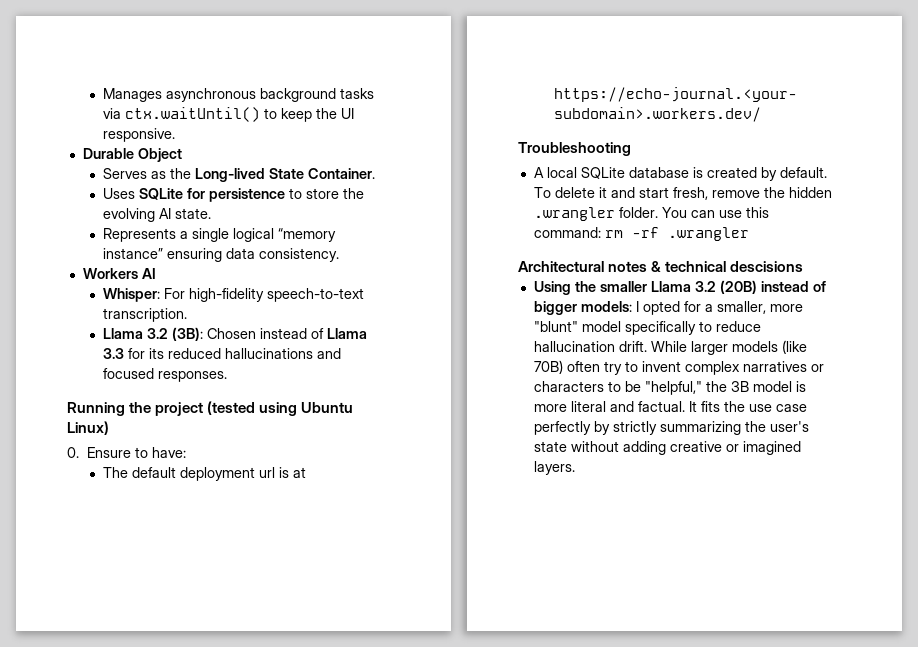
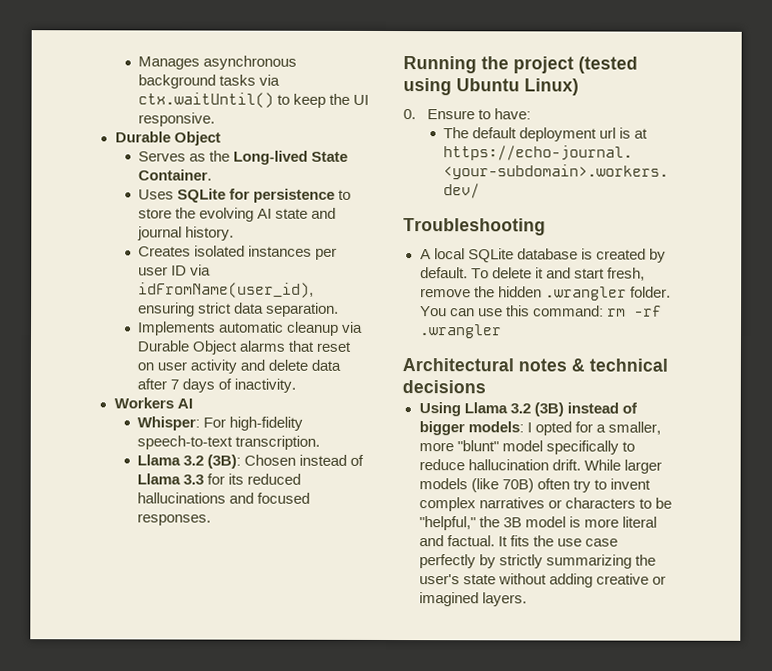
- Uses SQLite for persistence to store the evolving AI state.
- Represents a single logical “memory instance” ensuring data consistency.
+ Uses SQLite for persistence to store the evolving AI state and journal history.
+ Creates isolated instances per user ID via idFromName(user_id), ensuring strict data separation.
+ Implements automatic cleanup via Durable Object alarms that reset on user activity and delete data after 7 days of inactivity.
- Architectural notes & technical descisions
+ Architectural notes & technical decisions
- Using the smaller Llama 3.2 (20B) instead of bigger models: I opted for a smaller, more "blunt" model specifically to reduce hallucination drift.
+ Using Llama 3.2 (3B) instead of bigger models: I opted for a smaller, more "blunt" model specifically to reduce hallucination drift.

